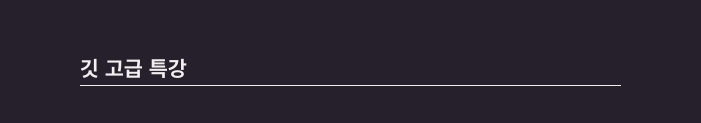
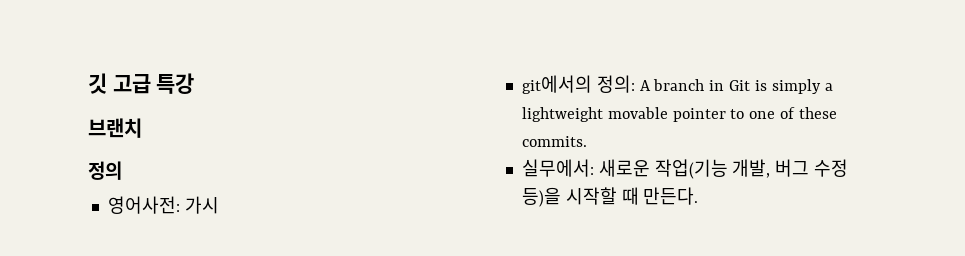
+ 브랜치
+ 정의
+ 영어사전: 가시
+ git에서의 정의: A branch in Git is simply a lightweight movable pointer to one of these commits.
+ 실무에서: 새로운 작업(기능 개발, 버그 수정 등)을 시작할 때 만든다.

